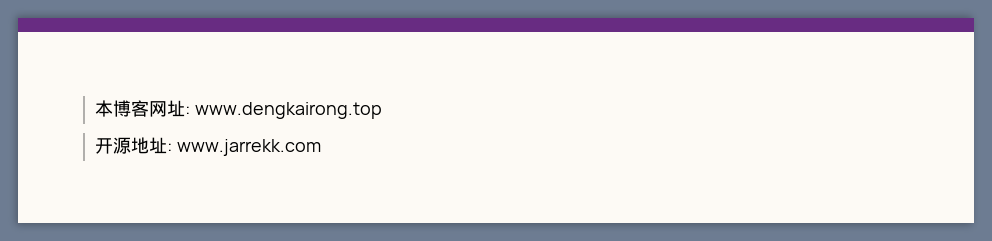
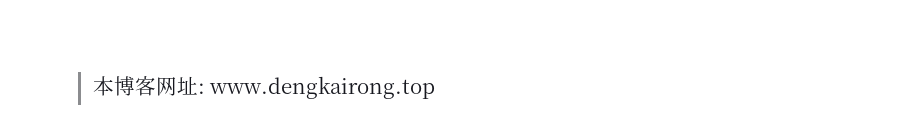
- 开源地址: www.jarrekk.com

